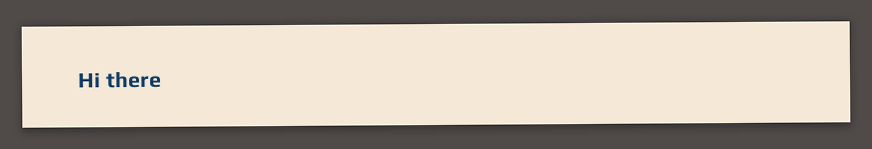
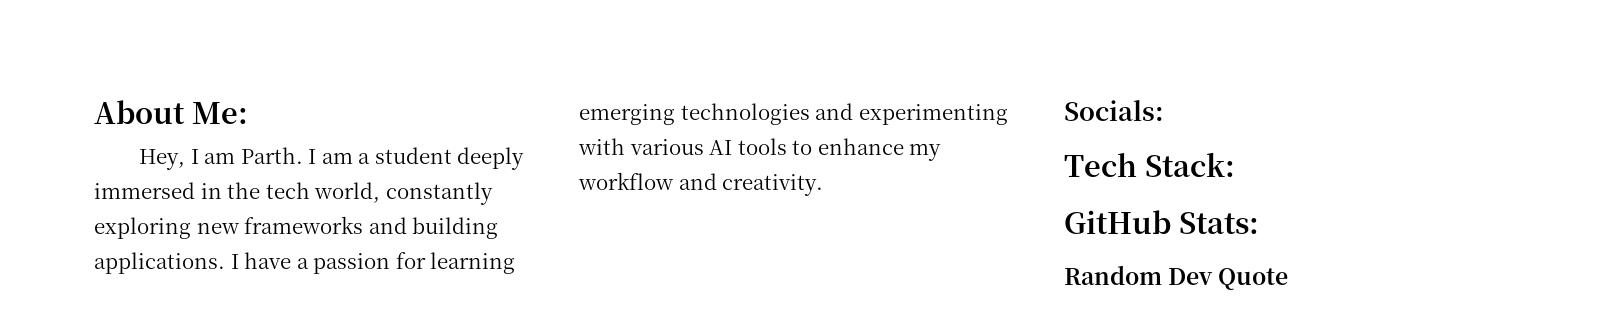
- Hi there
+ About Me:
+ Hey, I am Parth. I am a student deeply immersed in the tech world, constantly exploring new frameworks and building applications. I have a passion for learning emerging technologies and experimenting with various AI tools to enhance my workflow and creativity.
+ Socials:
+ Tech Stack:
+ GitHub Stats:
+ Random Dev Quote

